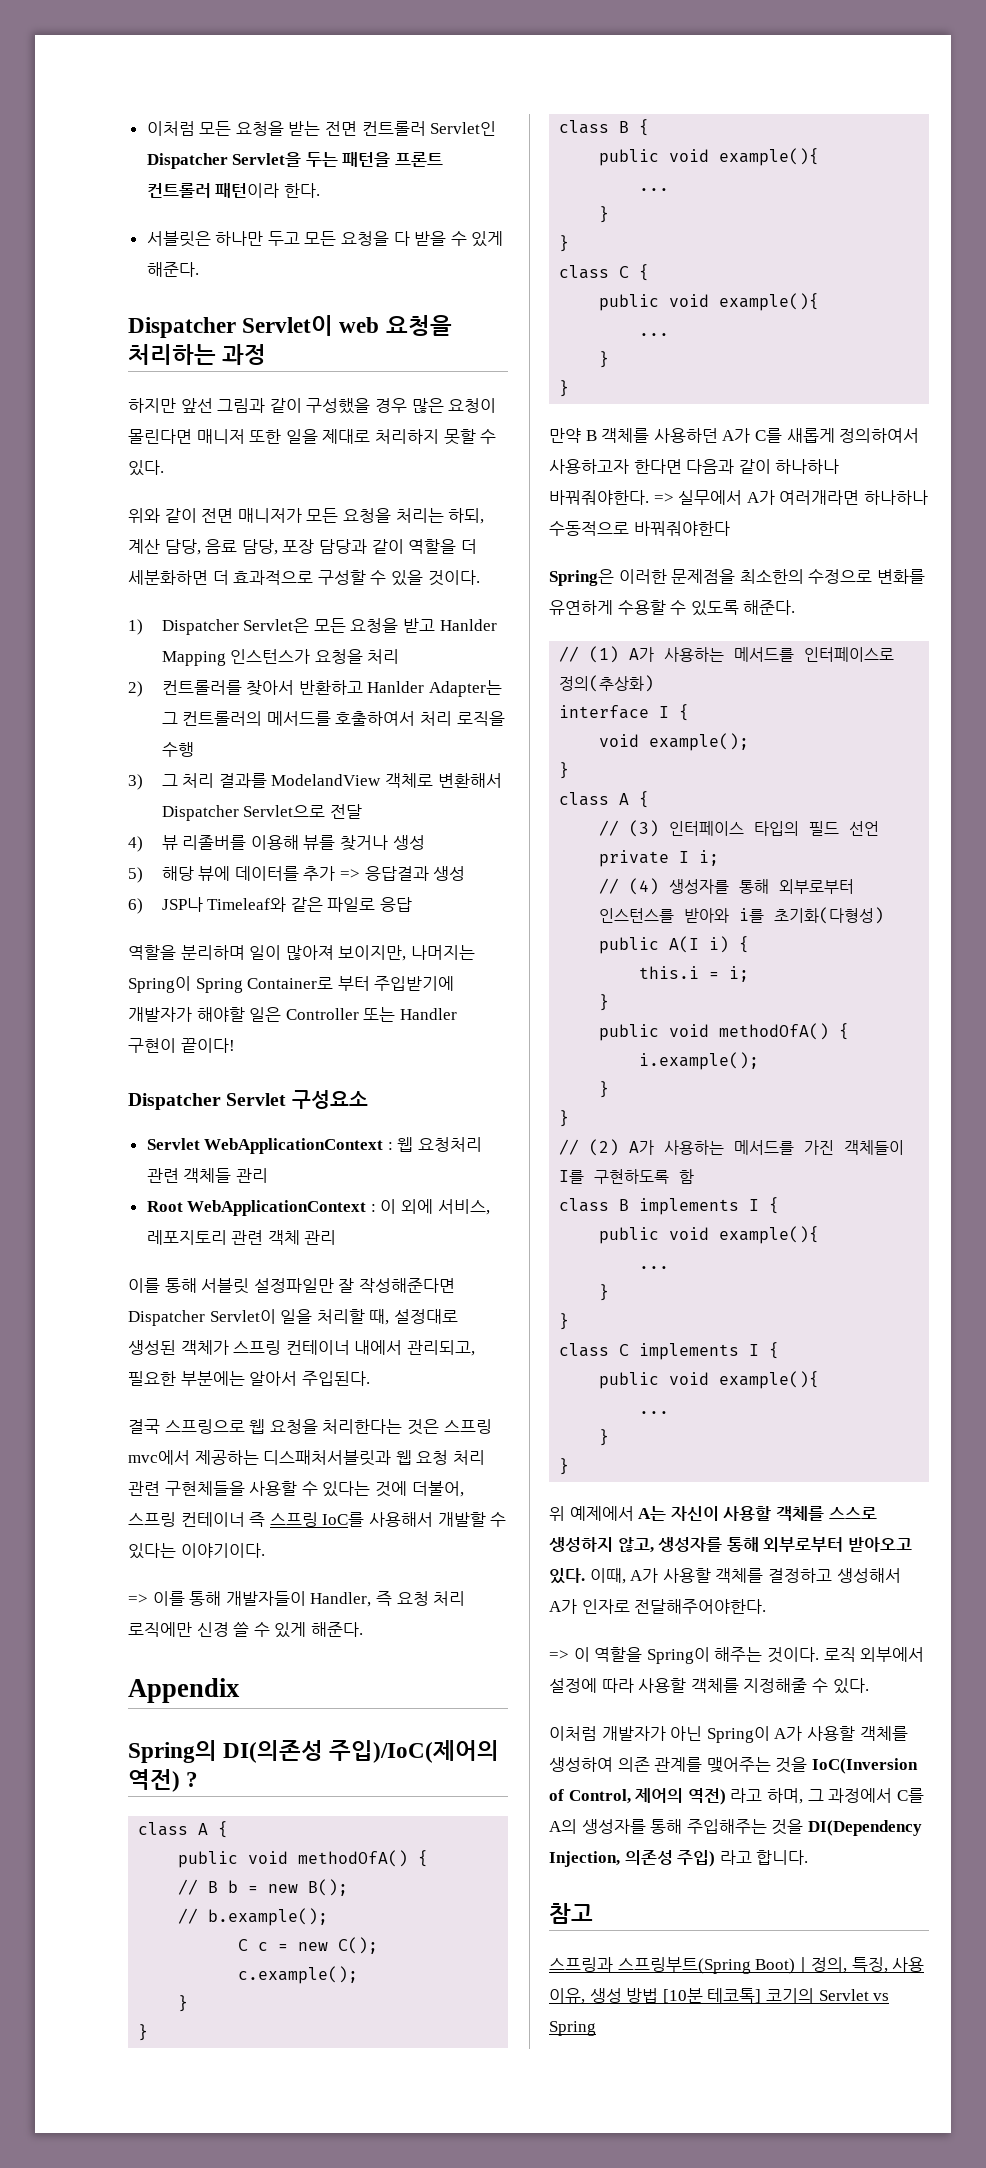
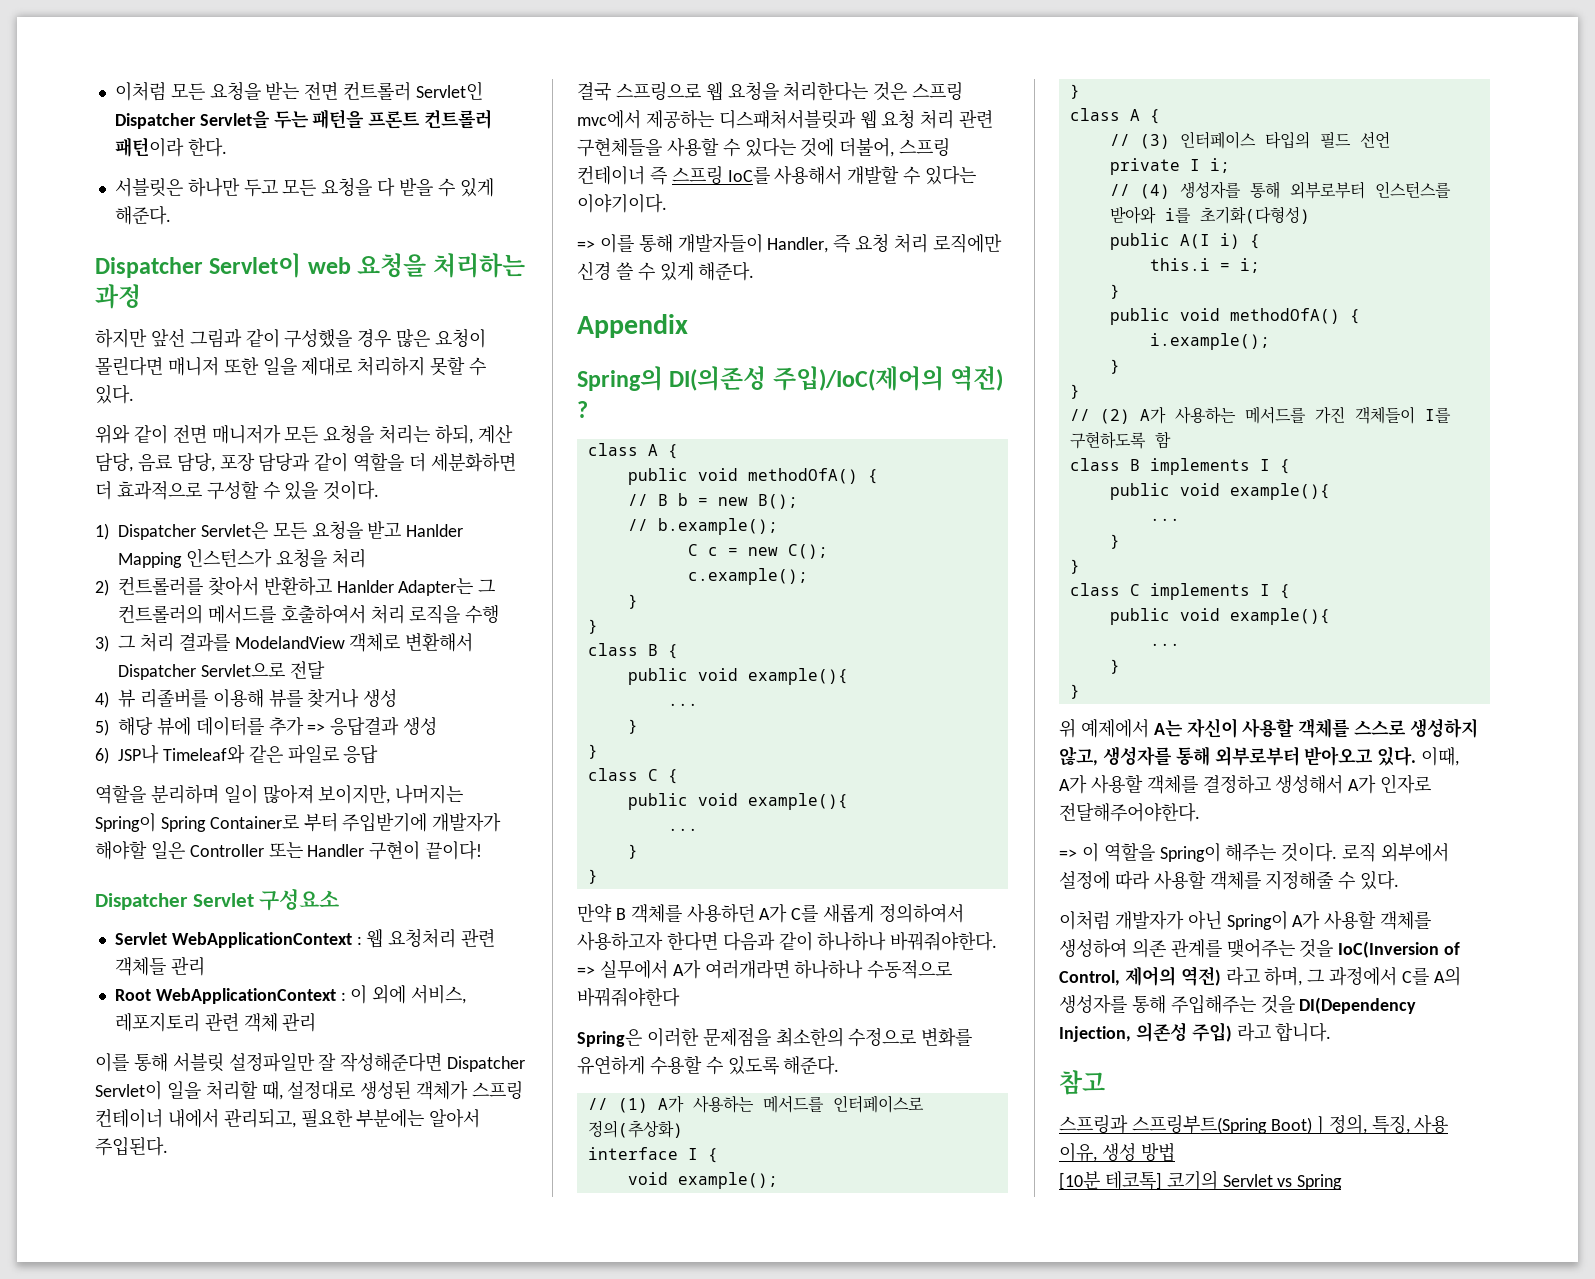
- 스프링과 스프링부트(Spring Boot)ㅣ정의, 특징, 사용 이유, 생성 방법 [10분 테코톡] 코기의 Servlet vs Spring
+ 스프링과 스프링부트(Spring Boot)ㅣ정의, 특징, 사용 이유, 생성 방법
+ [10분 테코톡] 코기의 Servlet vs Spring

